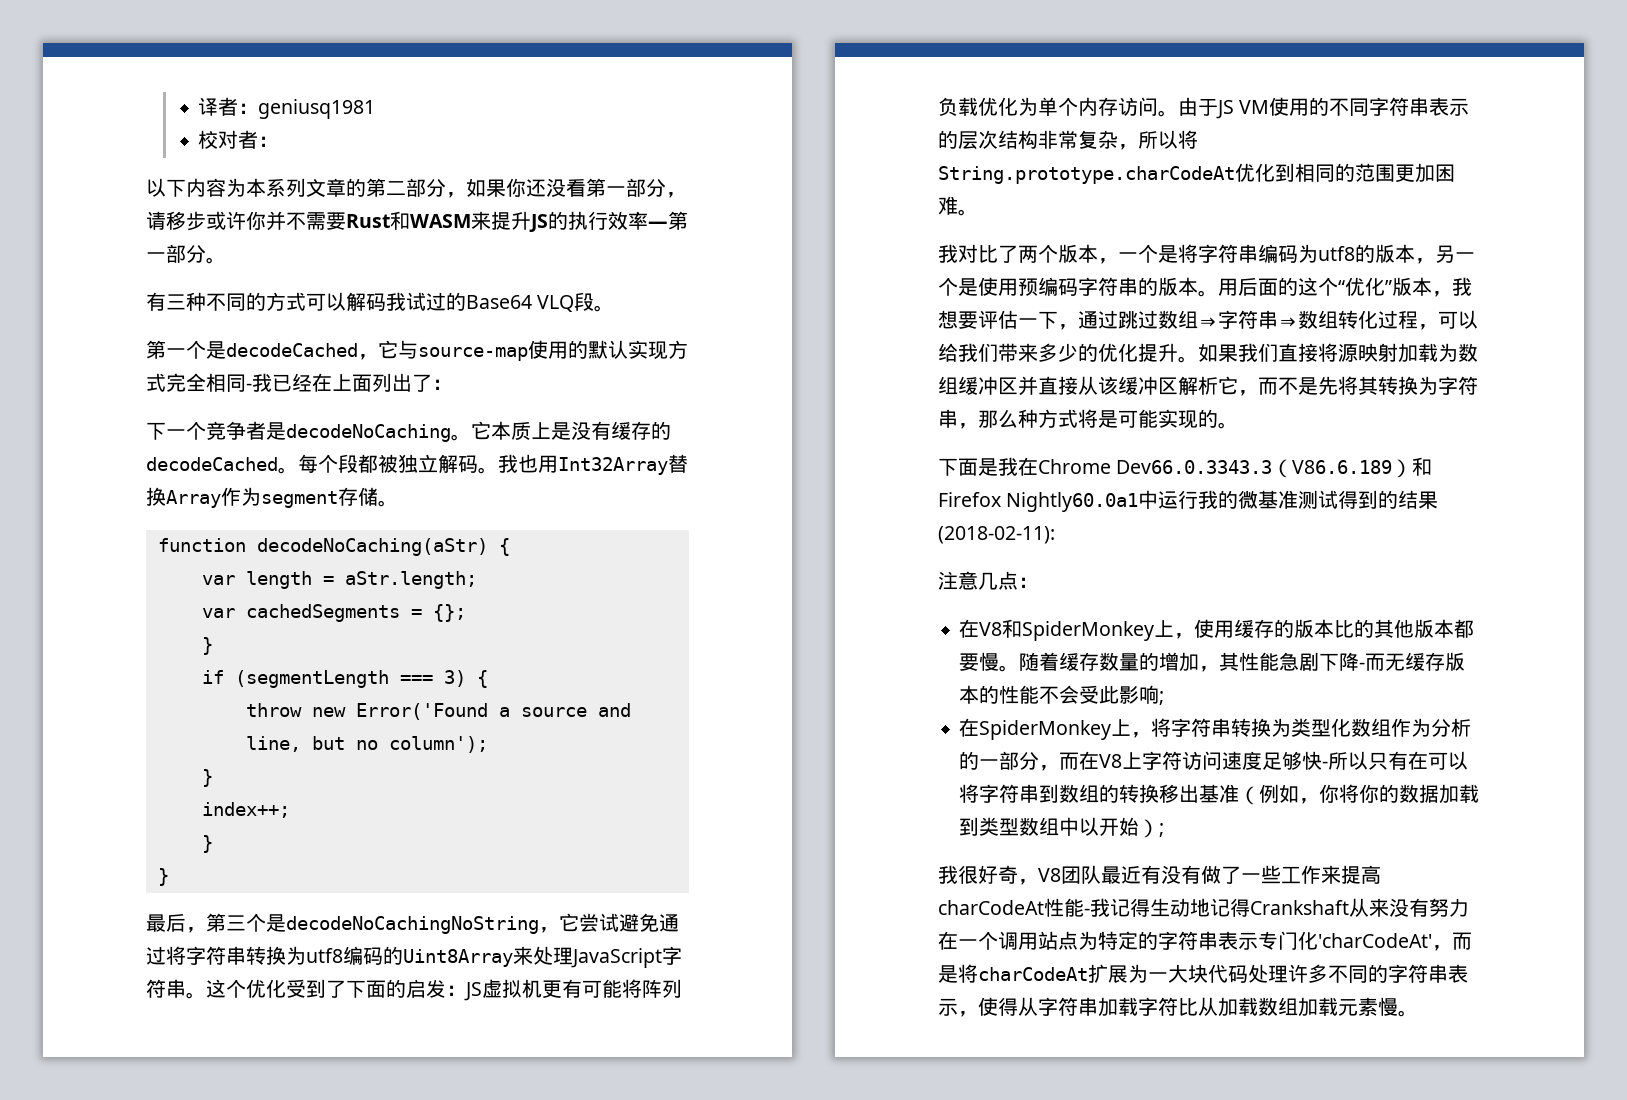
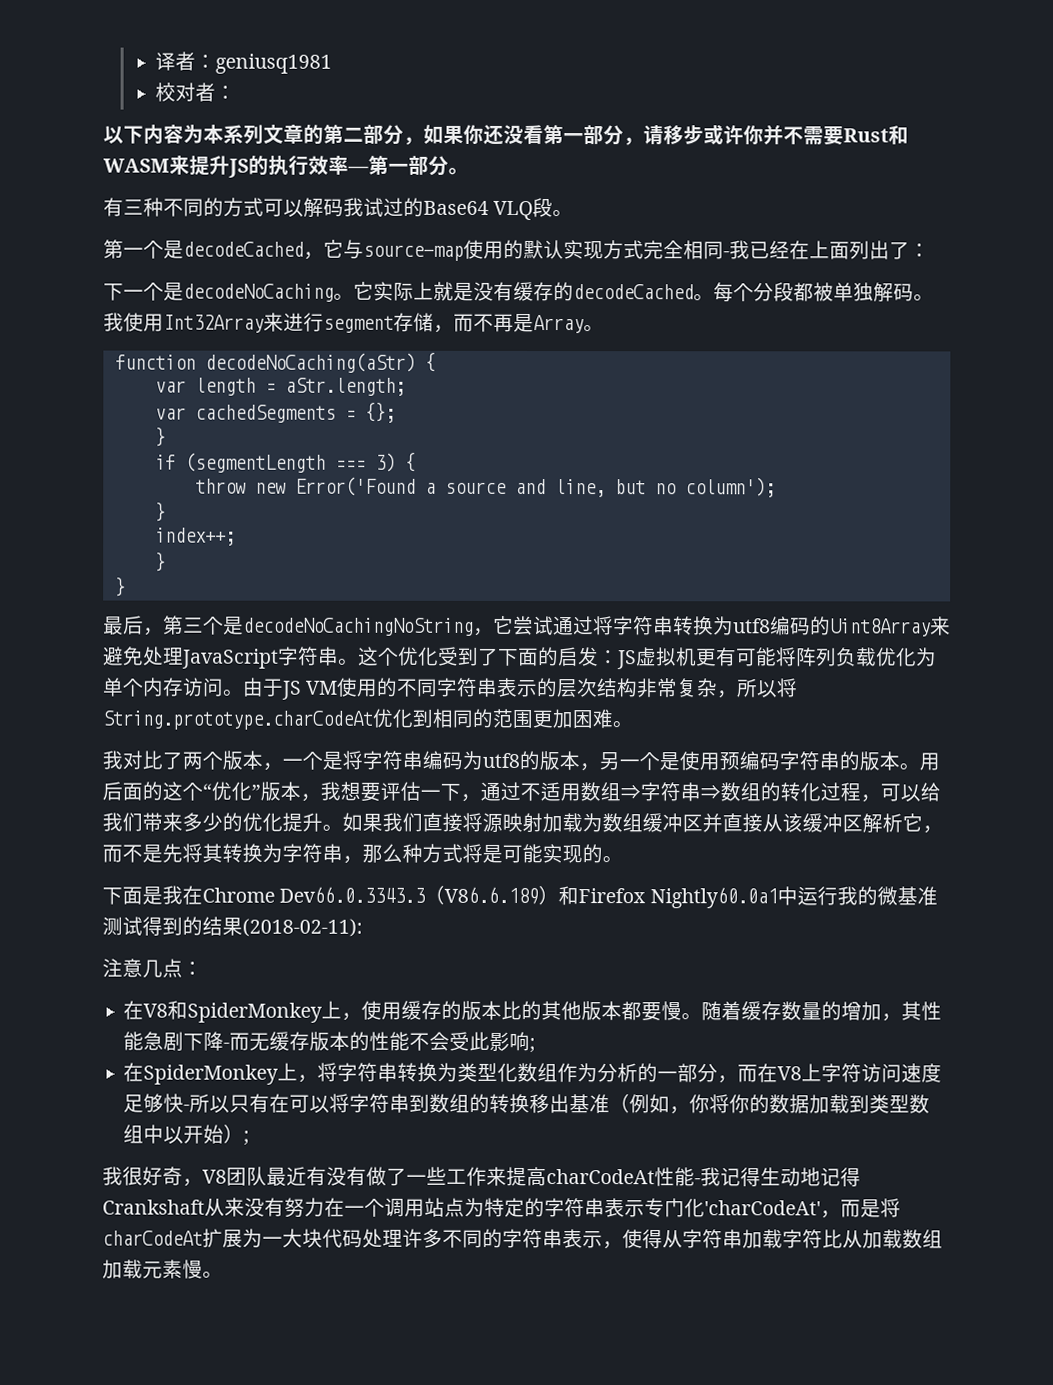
- 下一个竞争者是decodeNoCaching。
+ 下一个是decodeNoCaching。
- 它本质上是没有缓存的decodeCached。
+ 它实际上就是没有缓存的decodeCached。
- 每个段都被独立解码。我也用Int32Array替换Array作为segment存储。
+ 每个分段都被单独解码。我使用Int32Array来进行segment存储，而不再是Array。
- 最后，第三个是decodeNoCachingNoString，它尝试避免通过将字符串转换为utf8编码的Uint8Array来处理JavaScript字符串。
+ 最后，第三个是decodeNoCachingNoString，它尝试通过将字符串转换为utf8编码的Uint8Array来避免处理JavaScript字符串。
- 用后面的这个“优化”版本，我想要评估一下，通过跳过数组⇒字符串⇒数组转化过程，可以给我们带来多少的优化提升。
+ 用后面的这个“优化”版本，我想要评估一下，通过不适用数组⇒字符串⇒数组的转化过程，可以给我们带来多少的优化提升。

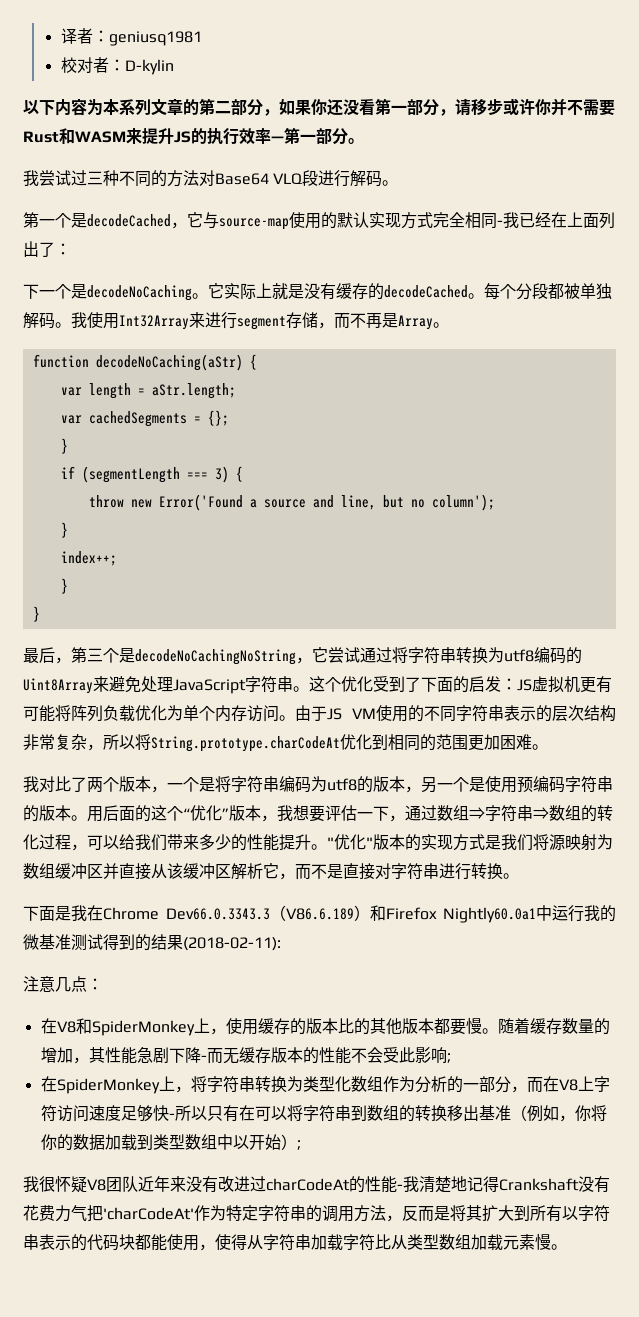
- 校对者：
+ 校对者：D-kylin
- 有三种不同的方式可以解码我试过的Base64 VLQ段。
+ 我尝试过三种不同的方法对Base64 VLQ段进行解码。
- 用后面的这个“优化”版本，我想要评估一下，通过不适用数组⇒字符串⇒数组的转化过程，可以给我们带来多少的优化提升。如果我们直接将源映射加载为数组缓冲区并直接从该缓冲区解析它，而不是先将其转换为字符串，那么种方式将是可能实现的。
+ 用后面的这个“优化”版本，我想要评估一下，通过数组⇒字符串⇒数组的转化过程，可以给我们带来多少的性能提升。"优化"版本的实现方式是我们将源映射为数组缓冲区并直接从该缓冲区解析它，而不是直接对字符串进行转换。
- 我很好奇，V8团队最近有没有做了一些工作来提高charCodeAt性能-我记得生动地记得Crankshaft从来没有努力在一个调用站点为特定的字符串表示专门化'charCodeAt'，而是将charCodeAt扩展为一大块代码处理许多不同的字符串表示，使得从字符串加载字符比从加载数组加载元素慢。
+ 我很怀疑V8团队近年来没有改进过charCodeAt的性能-我清楚地记得Crankshaft没有花费力气把'charCodeAt'作为特定字符串的调用方法，反而是将其扩大到所有以字符串表示的代码块都能使用，使得从字符串加载字符比从类型数组加载元素慢。

